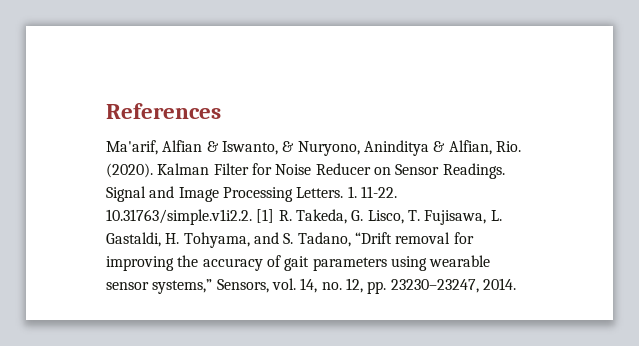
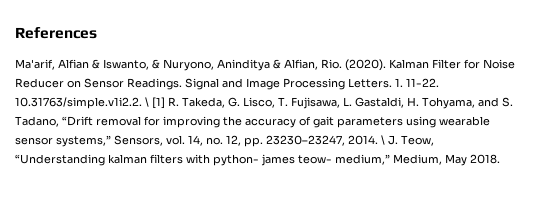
- 10.31763/simple.v1i2.2. [1] R. Takeda, G. Lisco, T. Fujisawa, L. Gastaldi, H. Tohyama, and S. Tadano, “Drift removal for improving the accuracy of gait parameters using wearable sensor systems,” Sensors, vol. 14, no. 12, pp. 23230–23247, 2014.
+ 10.31763/simple.v1i2.2. \ [1] R. Takeda, G. Lisco, T. Fujisawa, L. Gastaldi, H. Tohyama, and S. Tadano, “Drift removal for improving the accuracy of gait parameters using wearable sensor systems,” Sensors, vol. 14, no. 12, pp. 23230–23247, 2014.
+ \ J. Teow, “Understanding kalman filters with python- james teow- medium,” Medium, May 2018.

